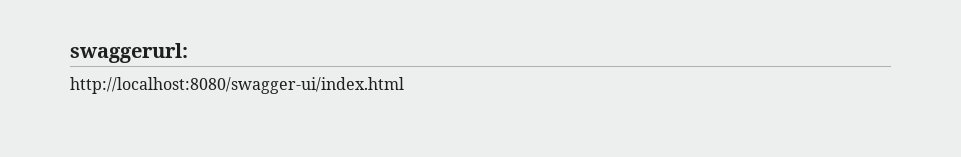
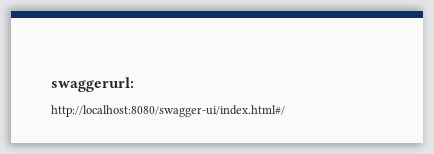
- http://localhost:8080/swagger-ui/index.html
+ http://localhost:8080/swagger-ui/index.html#/

